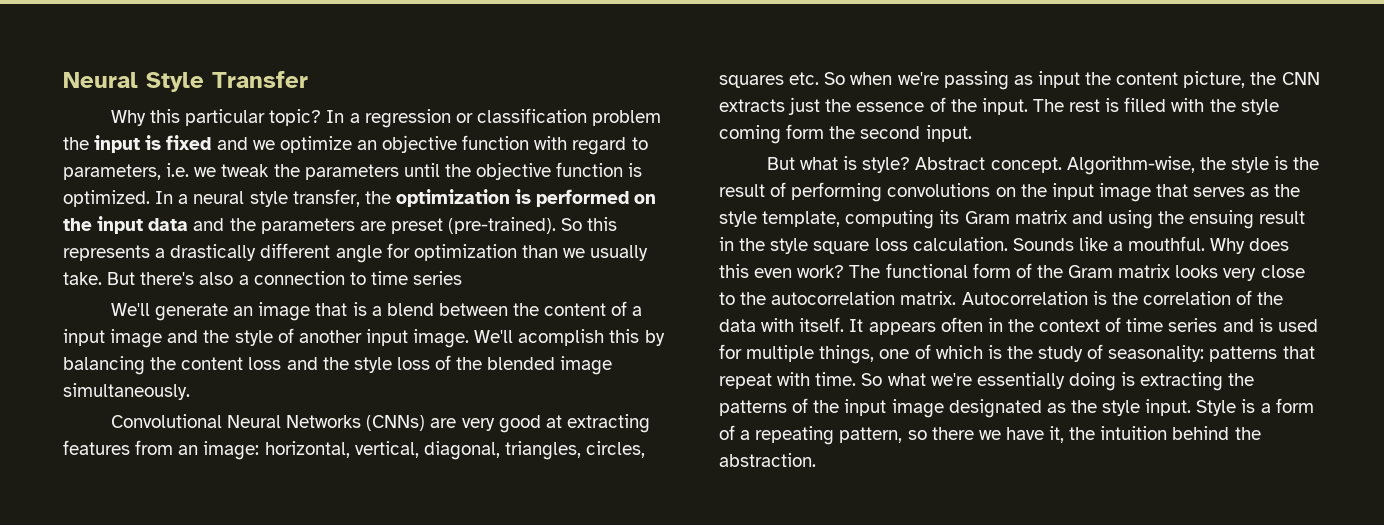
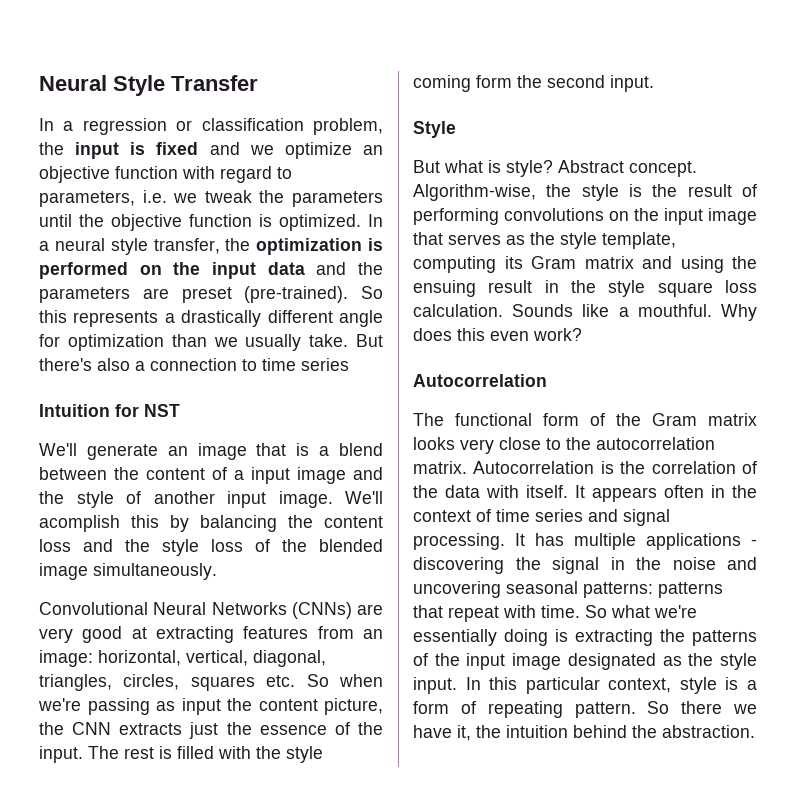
- Why this particular topic? In a regression or classification problem the input is fixed and we optimize an objective function with regard to parameters, i.e. we tweak the parameters until the objective function is optimized.
+ In a regression or classification problem, the input is fixed and we optimize an objective function with regard to parameters, i.e. we tweak the parameters until the objective function is optimized.
+ Intuition for NST
  The rest is filled with the style coming form the second input.
+ Style
- Why does this even work? The functional form of the Gram matrix looks very close to the autocorrelation matrix.
+ Why does this even work?
+ Autocorrelation
+ The functional form of the Gram matrix looks very close to the autocorrelation matrix.
- It appears often in the context of time series and is used for multiple things, one of which is the study of seasonality: patterns that repeat with time.
+ It appears often in the context of time series and signal processing. It has multiple applications - discovering the signal in the noise and uncovering seasonal patterns: patterns that repeat with time.
- Style is a form of a repeating pattern, so there we have it, the intuition behind the abstraction.
+ In this particular context, style is a form of repeating pattern. So there we have it, the intuition behind the abstraction.

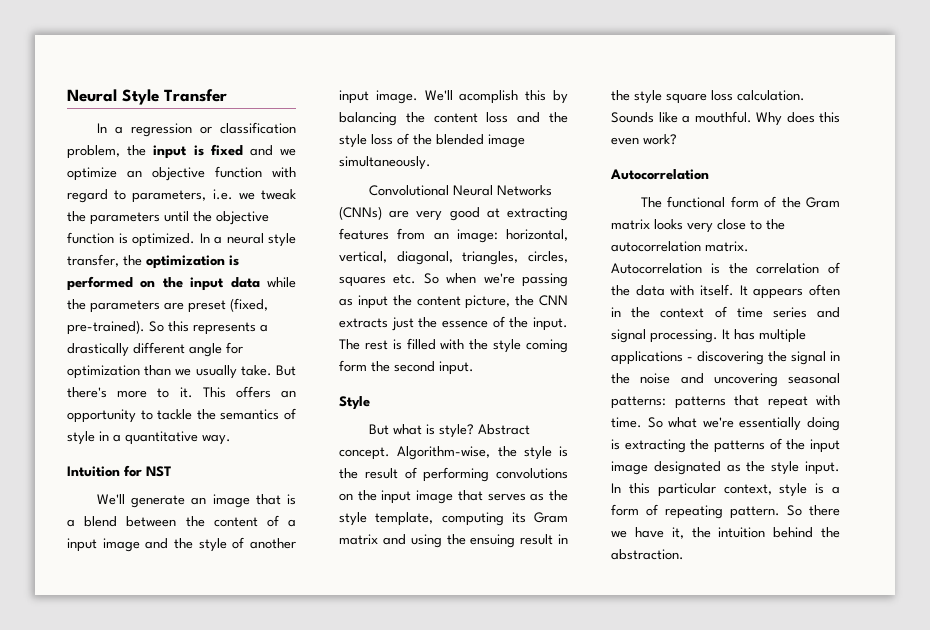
- In a neural style transfer, the optimization is performed on the input data and the parameters are preset (pre-trained).
+ In a neural style transfer, the optimization is performed on the input data while the parameters are preset (fixed, pre-trained).
- But there's also a connection to time series
+ But there's more to it. This offers an opportunity to tackle the semantics of style in a quantitative way.

